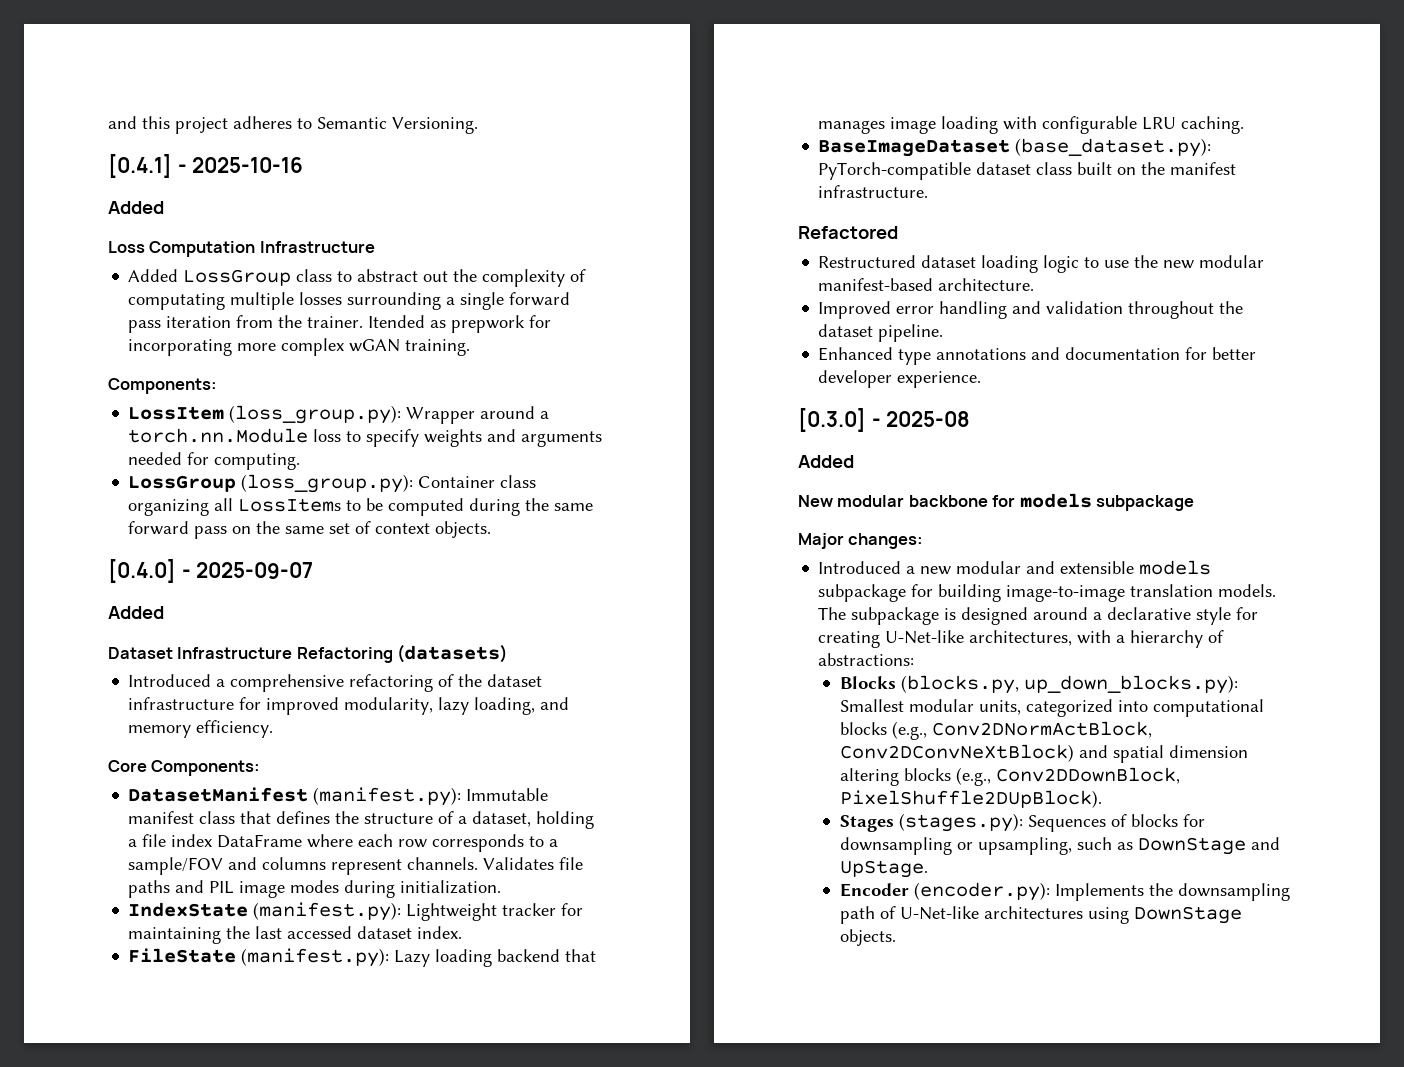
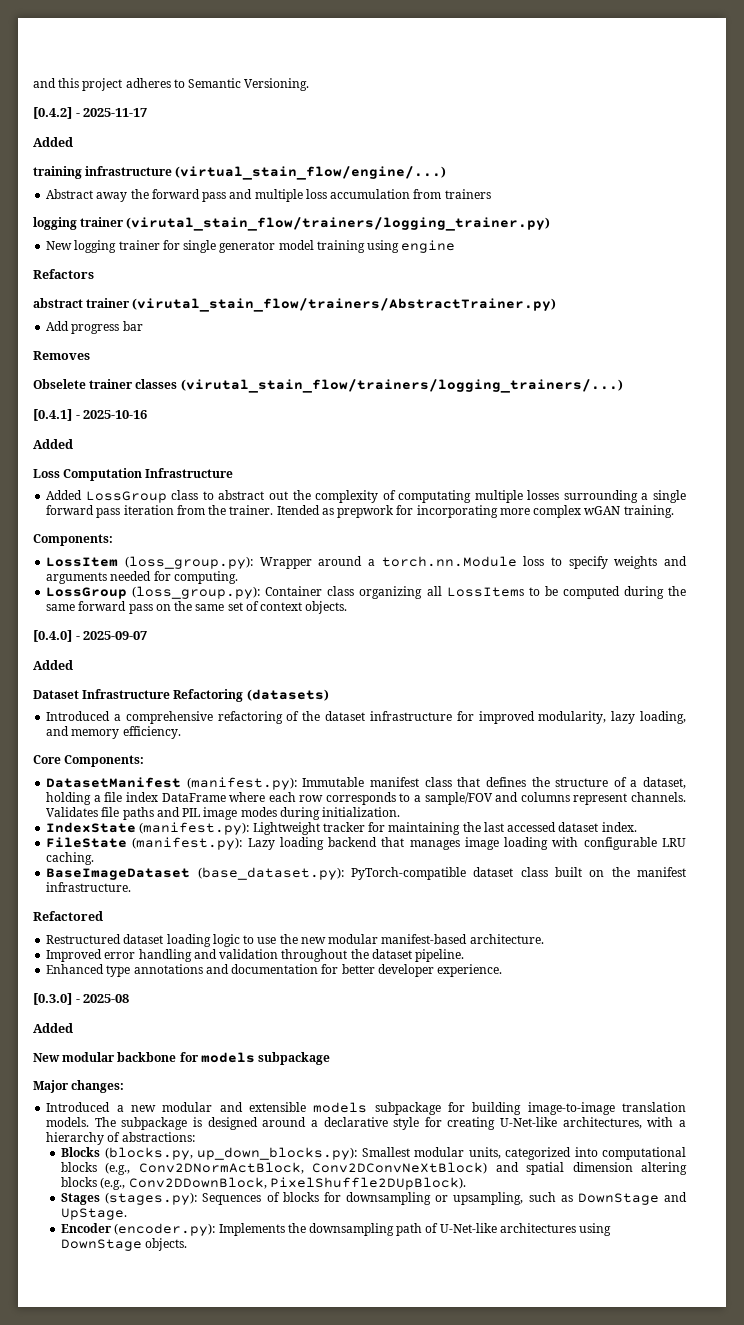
+ [0.4.2] - 2025-11-17
+ Added
+ training infrastructure (virtual_stain_flow/engine/...)
+ Abstract away the forward pass and multiple loss accumulation from trainers
+ logging trainer (virutal_stain_flow/trainers/logging_trainer.py)
+ New logging trainer for single generator model training using engine
+ Refactors
+ abstract trainer (virutal_stain_flow/trainers/AbstractTrainer.py)
+ Add progress bar
+ Removes
+ Obselete trainer classes (virutal_stain_flow/trainers/logging_trainers/...)

